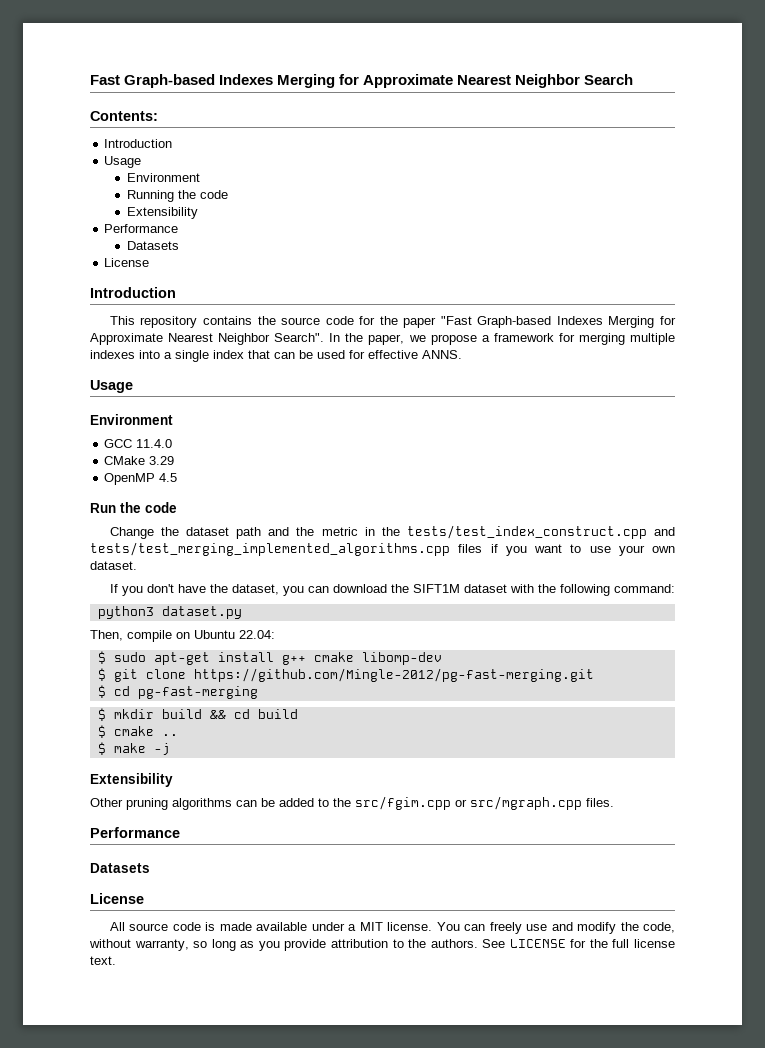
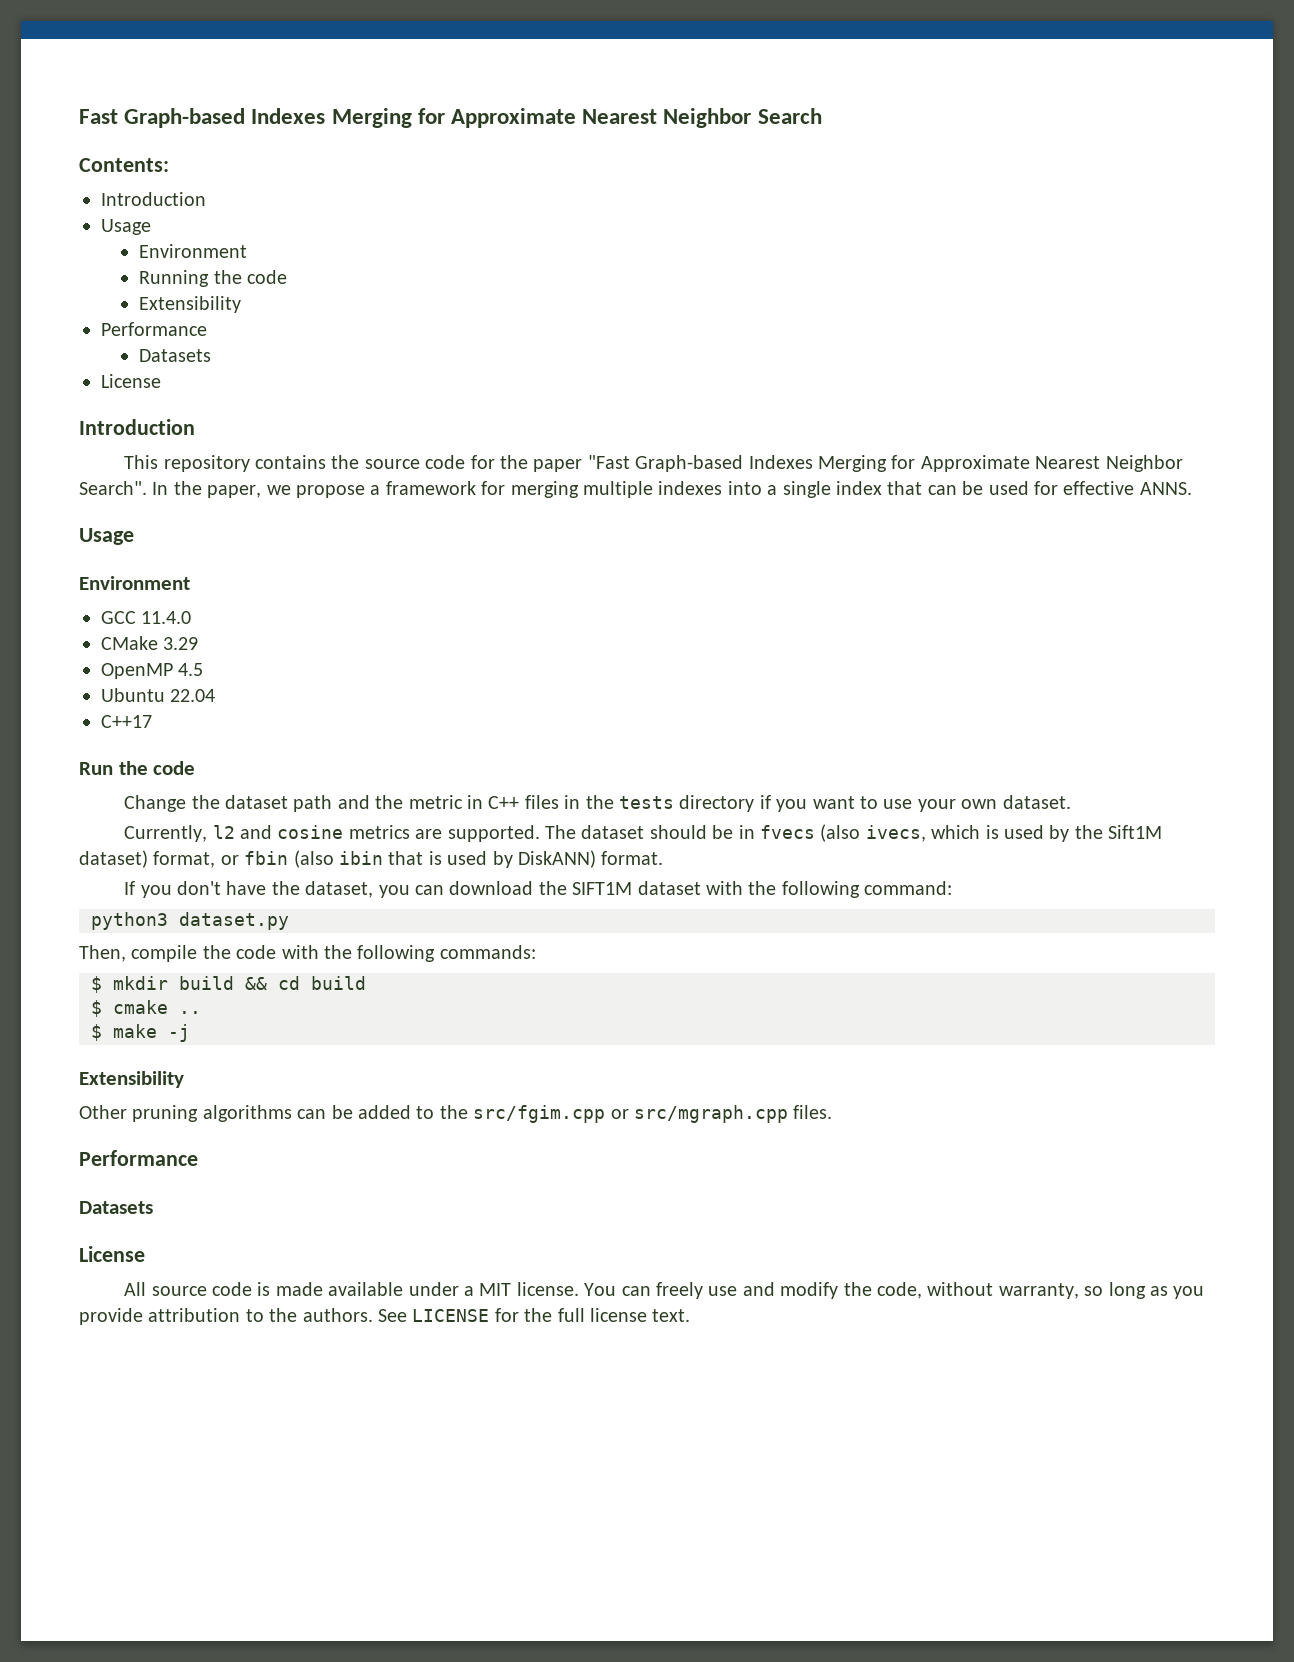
+ Ubuntu 22.04
+ C++17
- Change the dataset path and the metric in the tests/test_index_construct.cpp and tests/test_merging_implemented_algorithms.cpp files if you want to use your own dataset.
+ Change the dataset path and the metric in C++ files in the tests directory if you want to use your own dataset.
+ Currently, l2 and cosine metrics are supported. The dataset should be in fvecs (also ivecs, which is used by the Sift1M dataset) format, or fbin (also ibin that is used by DiskANN) format.
- Then, compile on Ubuntu 22.04:
- $ sudo apt-get install g++ cmake libomp-dev
- $ git clone https://github.com/Mingle-2012/pg-fast-merging.git
- $ cd pg-fast-merging
+ Then, compile the code with the following commands:

